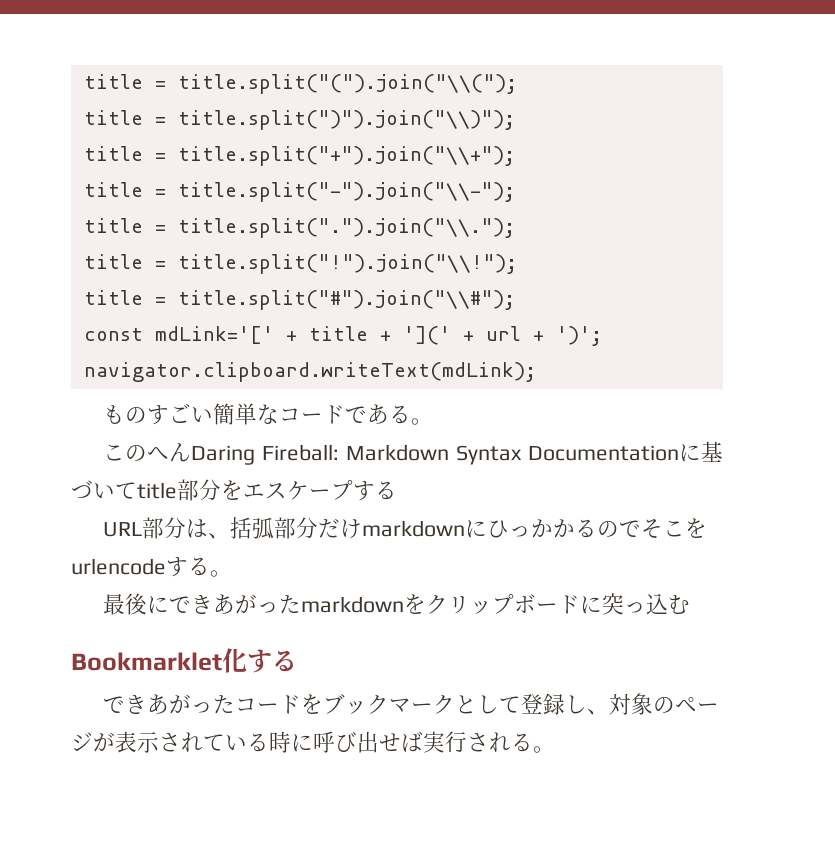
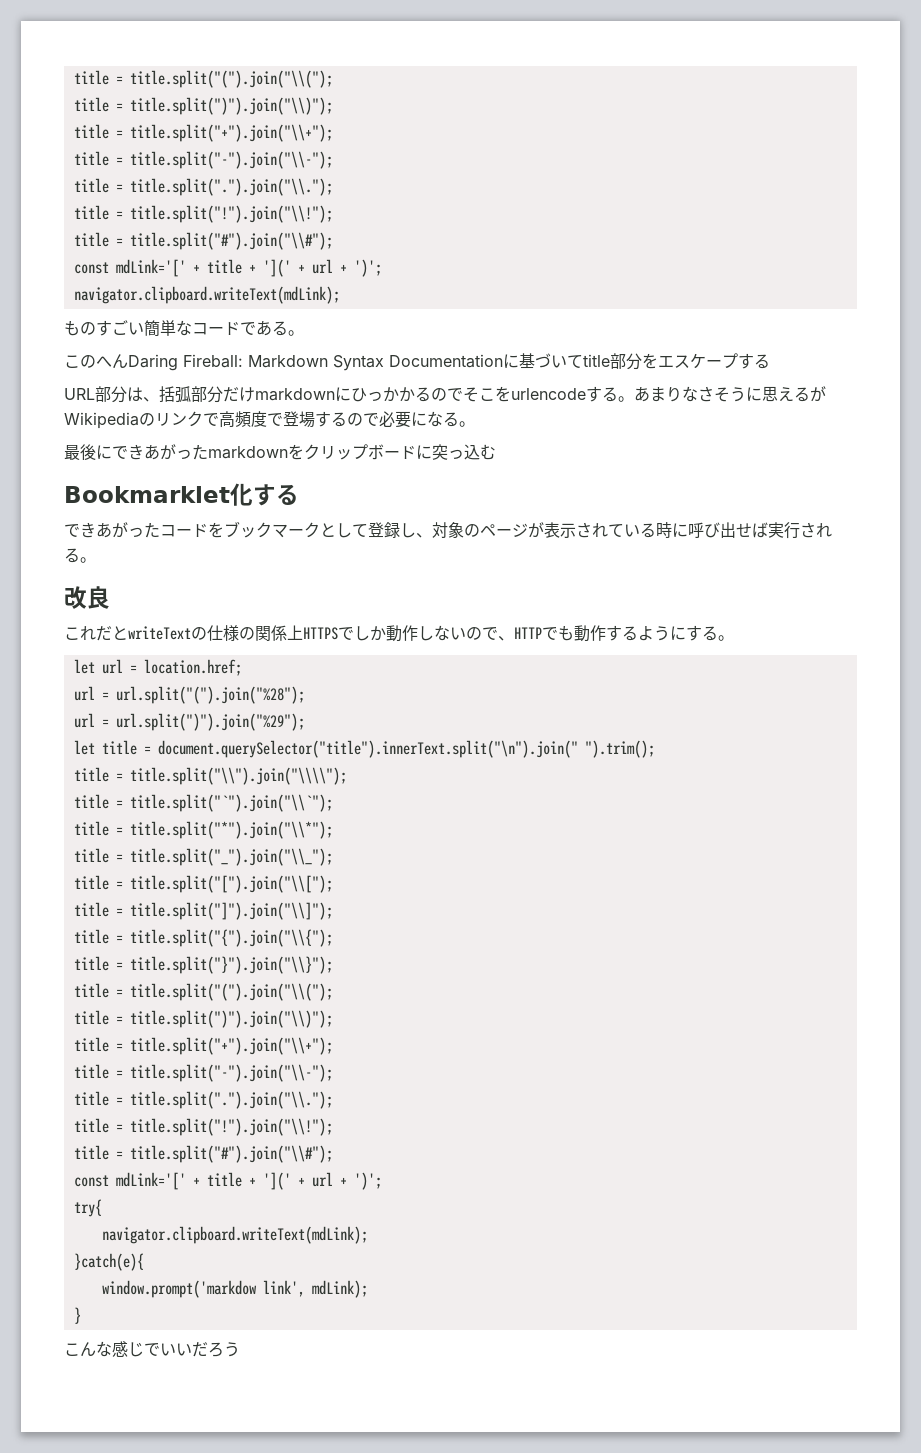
+ あまりなさそうに思えるがWikipediaのリンクで高頻度で登場するので必要になる。
+ 改良
+ これだとwriteTextの仕様の関係上HTTPSでしか動作しないので、HTTPでも動作するようにする。
+ let url = location.href;
+ url = url.split("(").join("%28");
+ url = url.split(")").join("%29");
+ let title = document.querySelector("title").innerText.split("\n").join(" ").trim();
+ title = title.split("\\").join("\\\\");
+ title = title.split("`").join("\\`");
+ title = title.split("*").join("\\*");
+ title = title.split("_").join("\\_");
+ title = title.split("[").join("\\[");
+ title = title.split("]").join("\\]");
+ title = title.split("{").join("\\{");
+ title = title.split("}").join("\\}");
+ title = title.split("(").join("\\(");
+ title = title.split(")").join("\\)");
+ title = title.split("+").join("\\+");
+ title = title.split("-").join("\\-");
+ title = title.split(".").join("\\.");
+ title = title.split("!").join("\\!");
+ title = title.split("#").join("\\#");
+ const mdLink='[' + title + '](' + url + ')';
+ try{
+ navigator.clipboard.writeText(mdLink);
+ }catch(e){
+ window.prompt('markdow link', mdLink);
+ }
+ こんな感じでいいだろう

